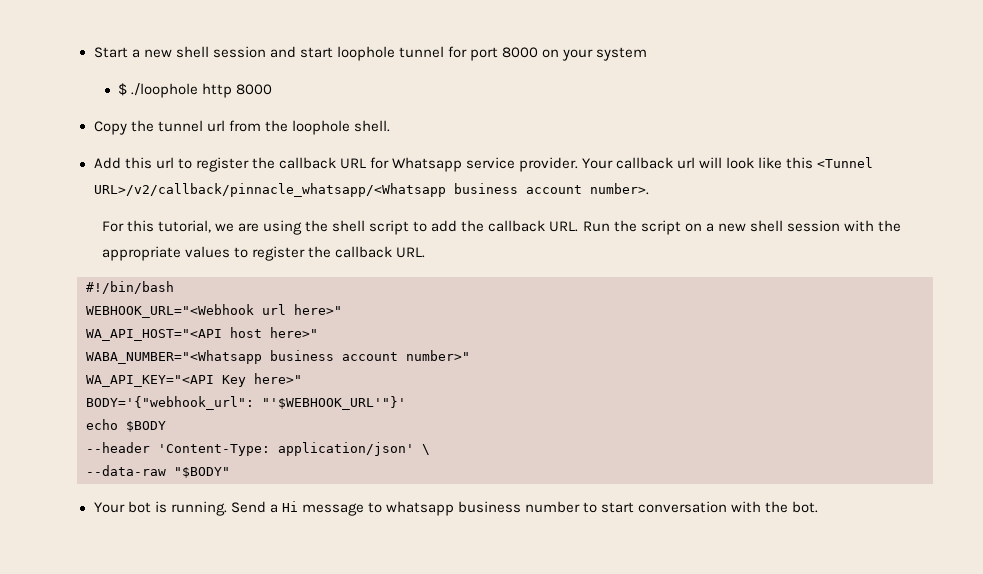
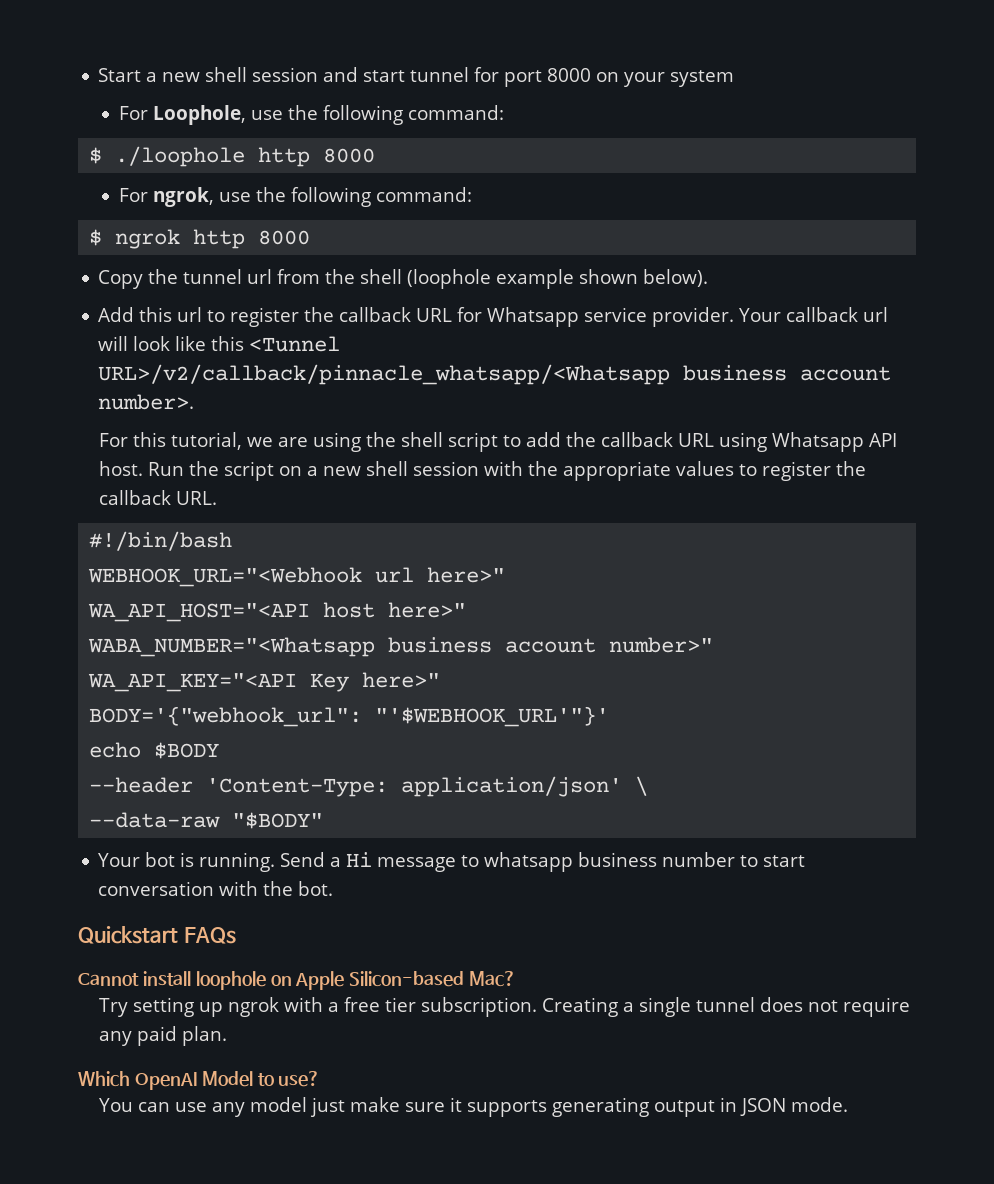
- Start a new shell session and start loophole tunnel for port 8000 on your system
+ Start a new shell session and start tunnel for port 8000 on your system
+ For Loophole, use the following command:
  $ ./loophole http 8000
+ For ngrok, use the following command:
+ $ ngrok http 8000
- Copy the tunnel url from the loophole shell.
+ Copy the tunnel url from the shell (loophole example shown below).
- For this tutorial, we are using the shell script to add the callback URL. Run the script on a new shell session with the appropriate values to register the callback URL.
+ For this tutorial, we are using the shell script to add the callback URL using Whatsapp API host. Run the script on a new shell session with the appropriate values to register the callback URL.
+ Quickstart FAQs
+ Cannot install loophole on Apple Silicon-based Mac?
+ Try setting up ngrok with a free tier subscription. Creating a single tunnel does not require any paid plan.
+ Which OpenAI Model to use?
+ You can use any model just make sure it supports generating output in JSON mode.

